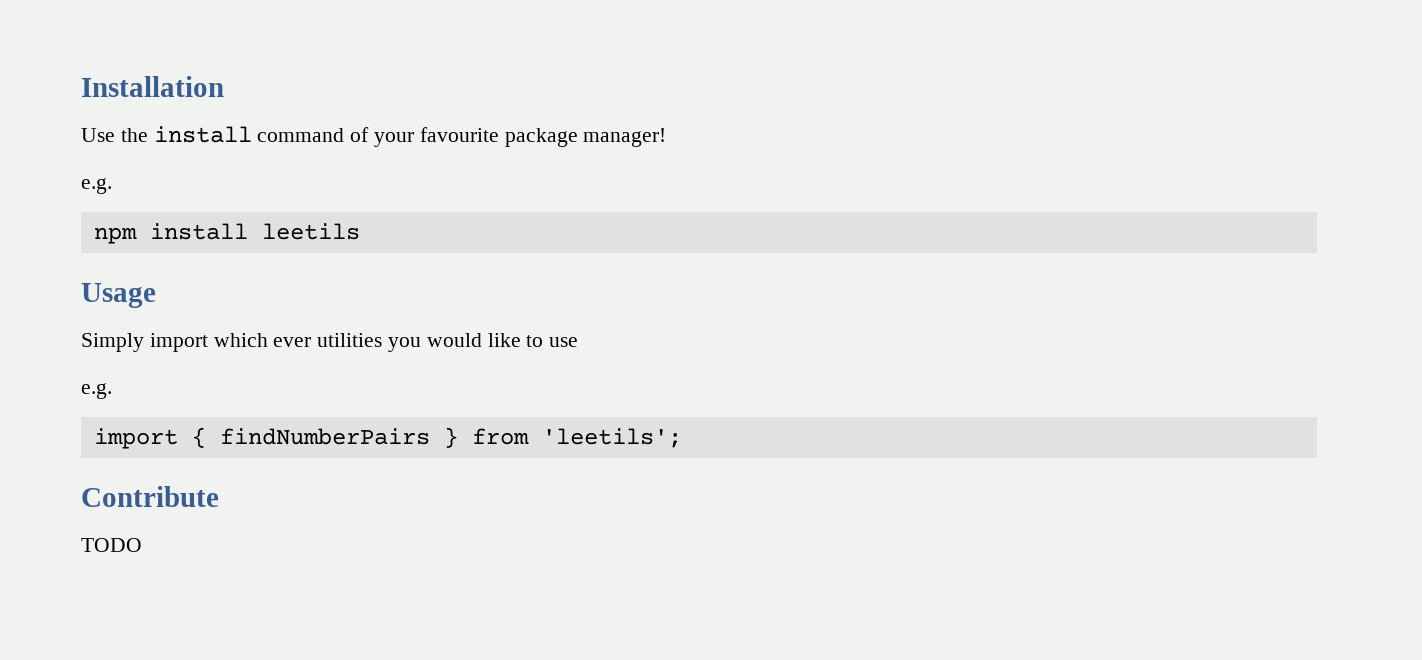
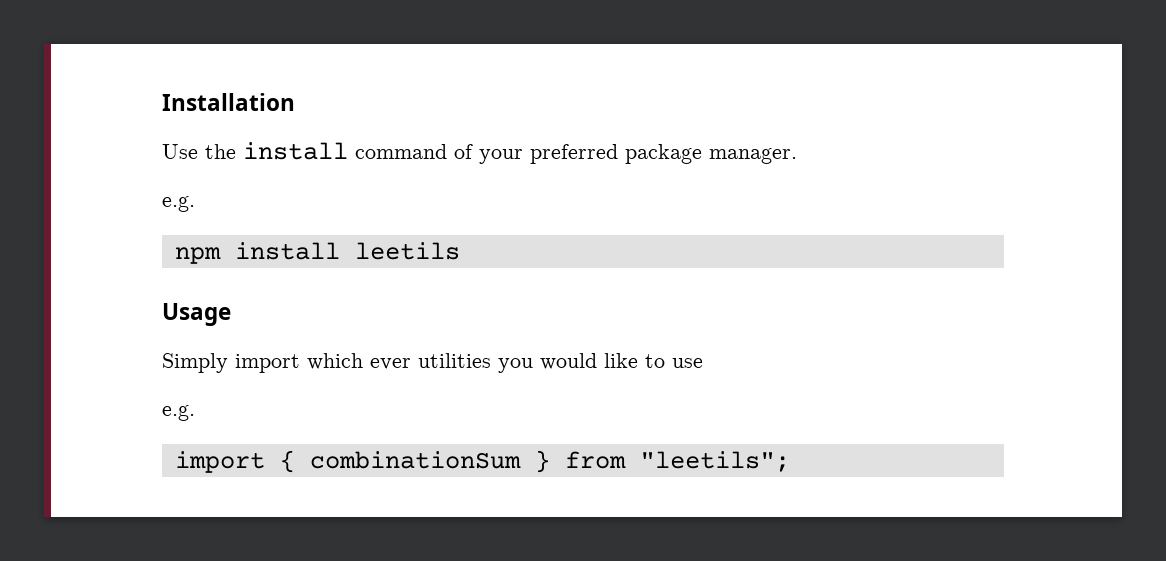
- Use the install command of your favourite package manager!
+ Use the install command of your preferred package manager.
- import { findNumberPairs } from 'leetils';
- Contribute
- TODO
+ import { combinationSum } from "leetils";

